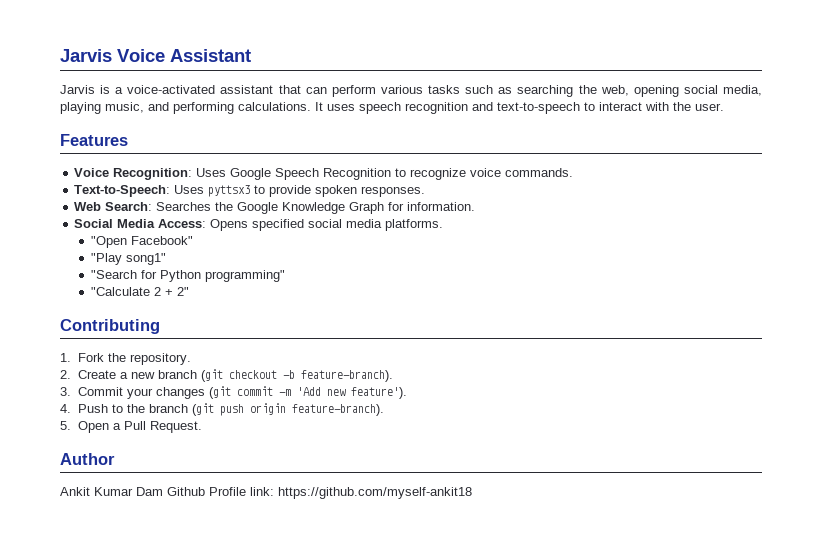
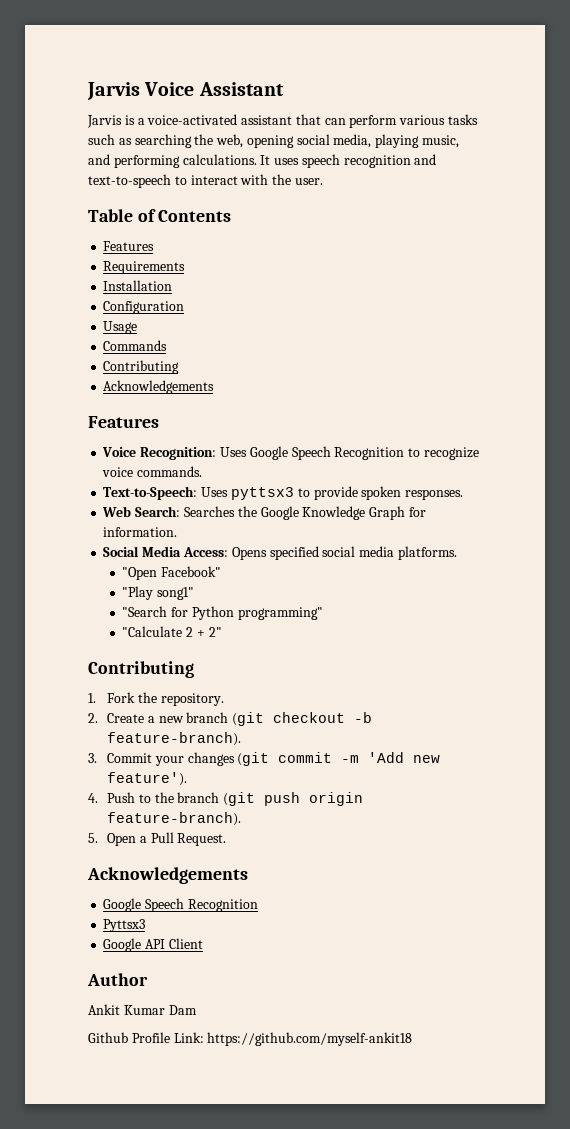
+ Table of Contents
+ Features
+ Requirements
+ Installation
+ Configuration
+ Usage
+ Commands
+ Contributing
+ Acknowledgements
  5. Open a Pull Request.
+ Acknowledgements
+ Google Speech Recognition
+ Pyttsx3
+ Google API Client
- Ankit Kumar Dam Github Profile link: https://github.com/myself-ankit18
+ Ankit Kumar Dam
+ Github Profile Link: https://github.com/myself-ankit18

